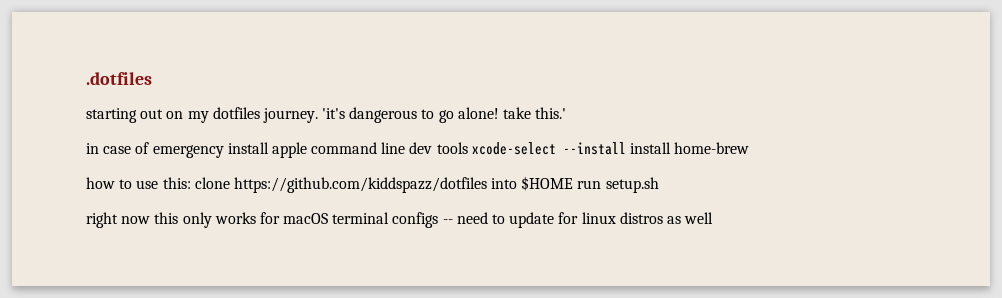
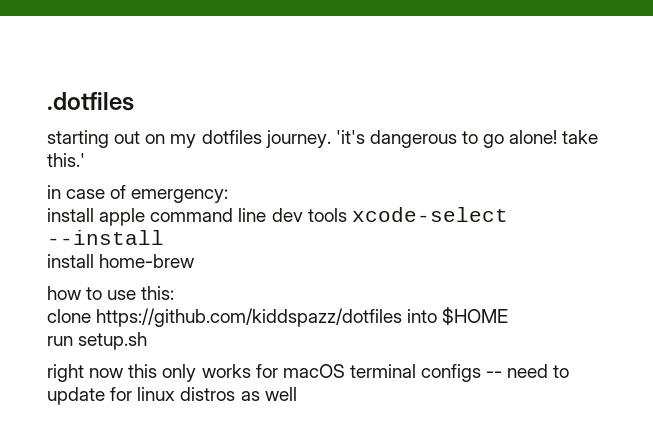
- in case of emergency install apple command line dev tools xcode-select --install install home-brew
+ in case of emergency:
+ install apple command line dev tools xcode-select --install
+ install home-brew
- how to use this: clone https://github.com/kiddspazz/dotfiles into $HOME run setup.sh
+ how to use this:
+ clone https://github.com/kiddspazz/dotfiles into $HOME
+ run setup.sh

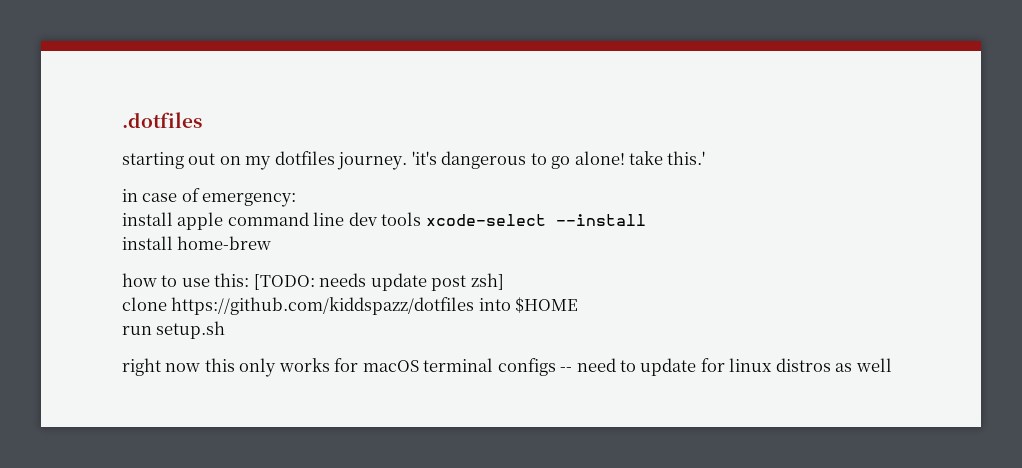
- how to use this:
+ how to use this: [TODO: needs update post zsh]

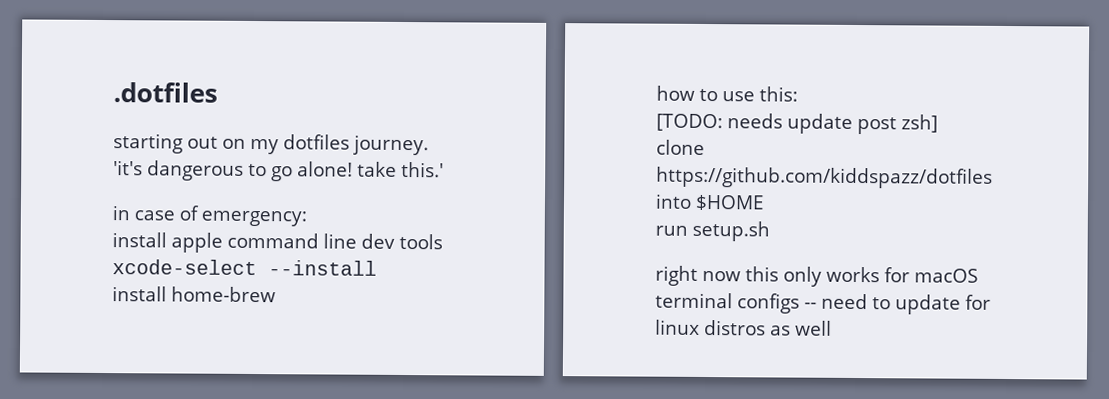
- how to use this: [TODO: needs update post zsh]
+ how to use this:
+ [TODO: needs update post zsh]

